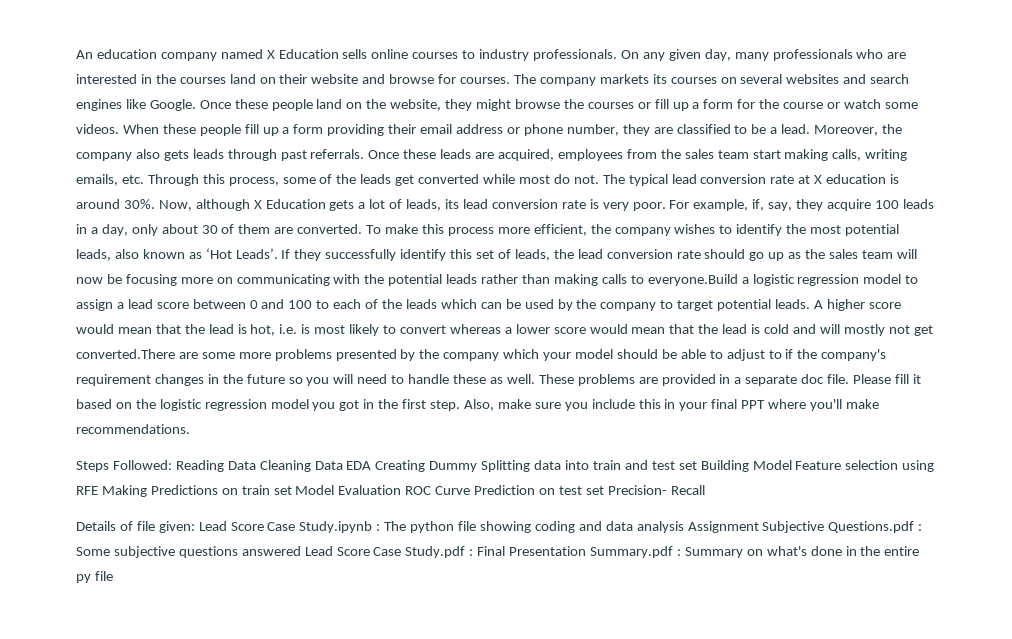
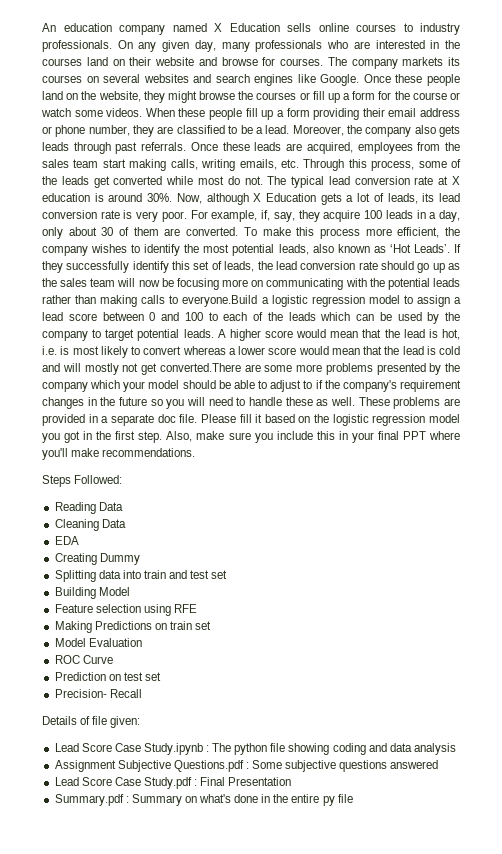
- Steps Followed: Reading Data Cleaning Data EDA Creating Dummy Splitting data into train and test set Building Model Feature selection using RFE Making Predictions on train set Model Evaluation ROC Curve Prediction on test set Precision- Recall
+ Steps Followed:
+ Reading Data
+ Cleaning Data
+ EDA
+ Creating Dummy
+ Splitting data into train and test set
+ Building Model
+ Feature selection using RFE
+ Making Predictions on train set
+ Model Evaluation
+ ROC Curve
+ Prediction on test set
+ Precision- Recall
- Details of file given: Lead Score Case Study.ipynb : The python file showing coding and data analysis Assignment Subjective Questions.pdf : Some subjective questions answered Lead Score Case Study.pdf : Final Presentation Summary.pdf : Summary on what's done in the entire py file
+ Details of file given:
+ Lead Score Case Study.ipynb : The python file showing coding and data analysis
+ Assignment Subjective Questions.pdf : Some subjective questions answered
+ Lead Score Case Study.pdf : Final Presentation
+ Summary.pdf : Summary on what's done in the entire py file

